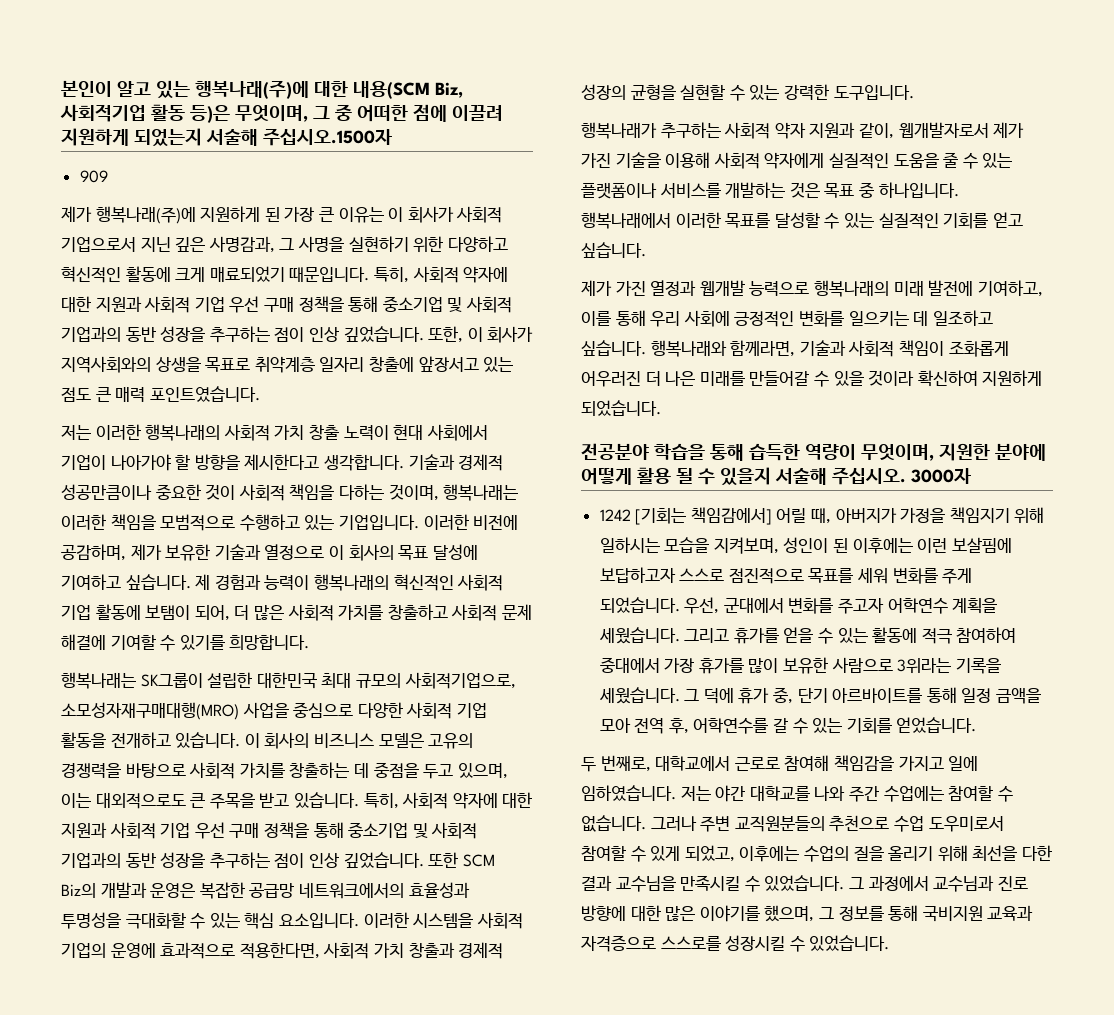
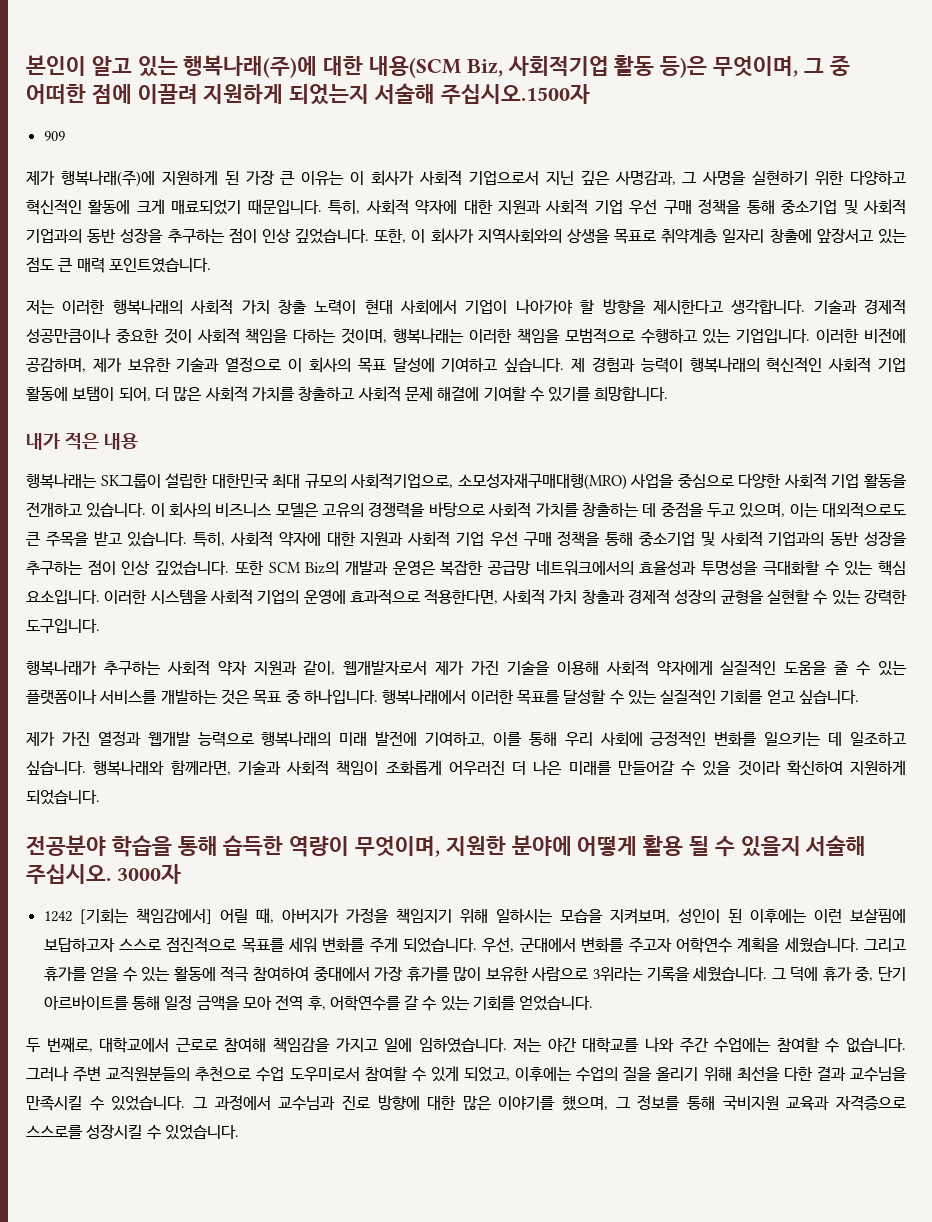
+ 내가 적은 내용

